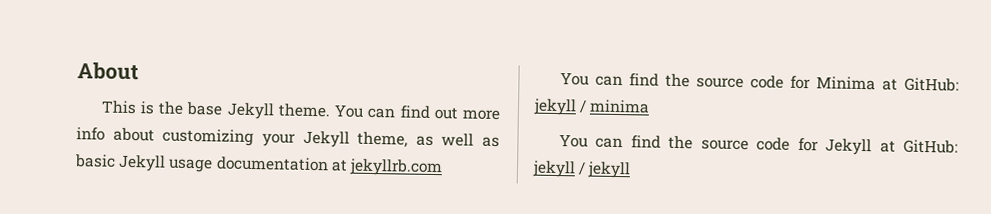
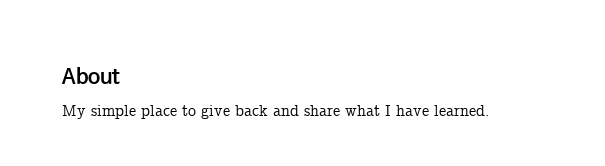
- This is the base Jekyll theme. You can find out more info about customizing your Jekyll theme, as well as basic Jekyll usage documentation at jekyllrb.com
- You can find the source code for Minima at GitHub: jekyll / minima
- You can find the source code for Jekyll at GitHub: jekyll / jekyll
+ My simple place to give back and share what I have learned.

